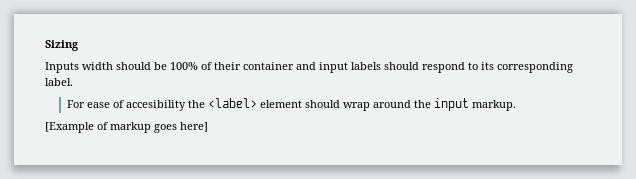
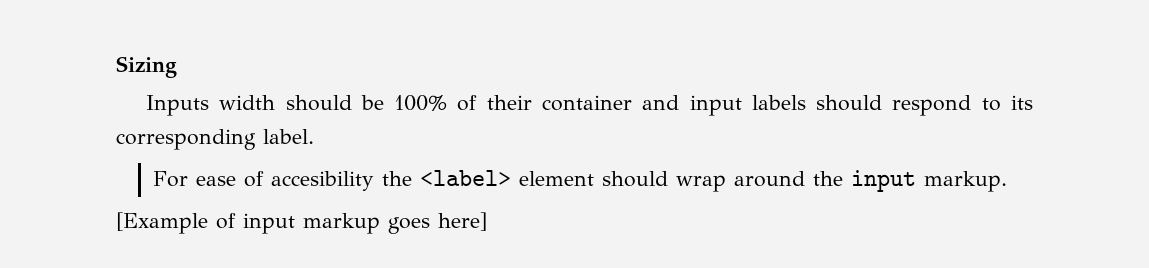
- [Example of markup goes here]
+ [Example of input markup goes here]

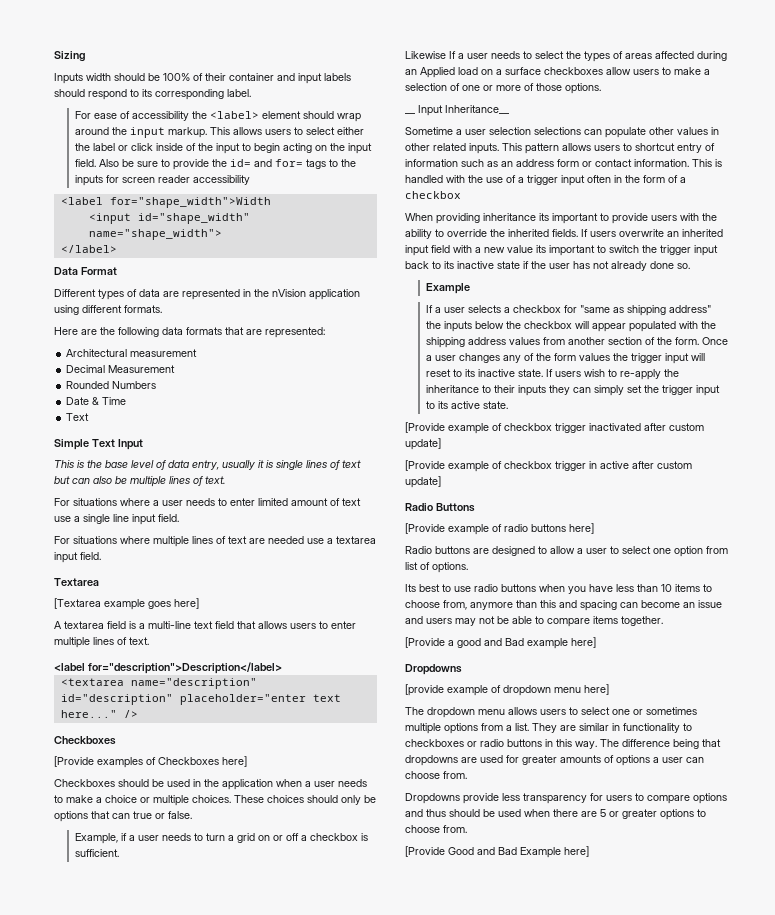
- For ease of accesibility the <label> element should wrap around the input markup.
- [Example of input markup goes here]
+ For ease of accessibility the <label> element should wrap around the input markup. This allows users to select either the label or click inside of the input to begin acting on the input field. Also be sure to provide the id= and for= tags to the inputs for screen reader accessibility
+ <label for="shape_width">Width
+ <input id="shape_width" name="shape_width">
+ </label>
+ Data Format
+ Different types of data are represented in the nVision application using different formats.
+ Here are the following data formats that are represented:
+ Architectural measurement
+ Decimal Measurement
+ Rounded Numbers
+ Date & Time
+ Text
+ Simple Text Input
+ This is the base level of data entry, usually it is single lines of text but can also be multiple lines of text.
+ For situations where a user needs to enter limited amount of text use a single line input field.
+ For situations where multiple lines of text are needed use a textarea input field.
+ Textarea
+ [Textarea example goes here]
+ A textarea field is a multi-line text field that allows users to enter multiple lines of text.
+ <label for="description">Description</label>
+ <textarea name="description" id="description" placeholder="enter text here..." />
+ Checkboxes
+ [Provide examples of Checkboxes here]
+ Checkboxes should be used in the application when a user needs to make a choice or multiple choices. These choices should only be options that can true or false.
+ Example, if a user needs to turn a grid on or off a checkbox is sufficient.
+ Likewise If a user needs to select the types of areas affected during an Applied load on a surface checkboxes allow users to make a selection of one or more of those options.
+ __ Input Inheritance__
+ Sometime a user selection selections can populate other values in other related inputs. This pattern allows users to shortcut entry of information such as an address form or contact information. This is handled with the use of a trigger input often in the form of a checkbox
+ When providing inheritance its important to provide users with the ability to override the inherited fields. If users overwrite an inherited input field with a new value its important to switch the trigger input back to its inactive state if the user has not already done so.
+ Example
+ If a user selects a checkbox for "same as shipping address" the inputs below the checkbox will appear populated with the shipping address values from another section of the form. Once a user changes any of the form values the trigger input will reset to its inactive state. If users wish to re-apply the inheritance to their inputs they can simply set the trigger input to its active state.
+ [Provide example of checkbox trigger inactivated after custom update]
+ [Provide example of checkbox trigger in active after custom update]
+ Radio Buttons
+ [Provide example of radio buttons here]
+ Radio buttons are designed to allow a user to select one option from list of options.
+ Its best to use radio buttons when you have less than 10 items to choose from, anymore than this and spacing can become an issue and users may not be able to compare items together.
+ [Provide a good and Bad example here]
+ Dropdowns
+ [provide example of dropdown menu here]
+ The dropdown menu allows users to select one or sometimes multiple options from a list. They are similar in functionality to checkboxes or radio buttons in this way. The difference being that dropdowns are used for greater amounts of options a user can choose from.
+ Dropdowns provide less transparency for users to compare options and thus should be used when there are 5 or greater options to choose from.
+ [Provide Good and Bad Example here]

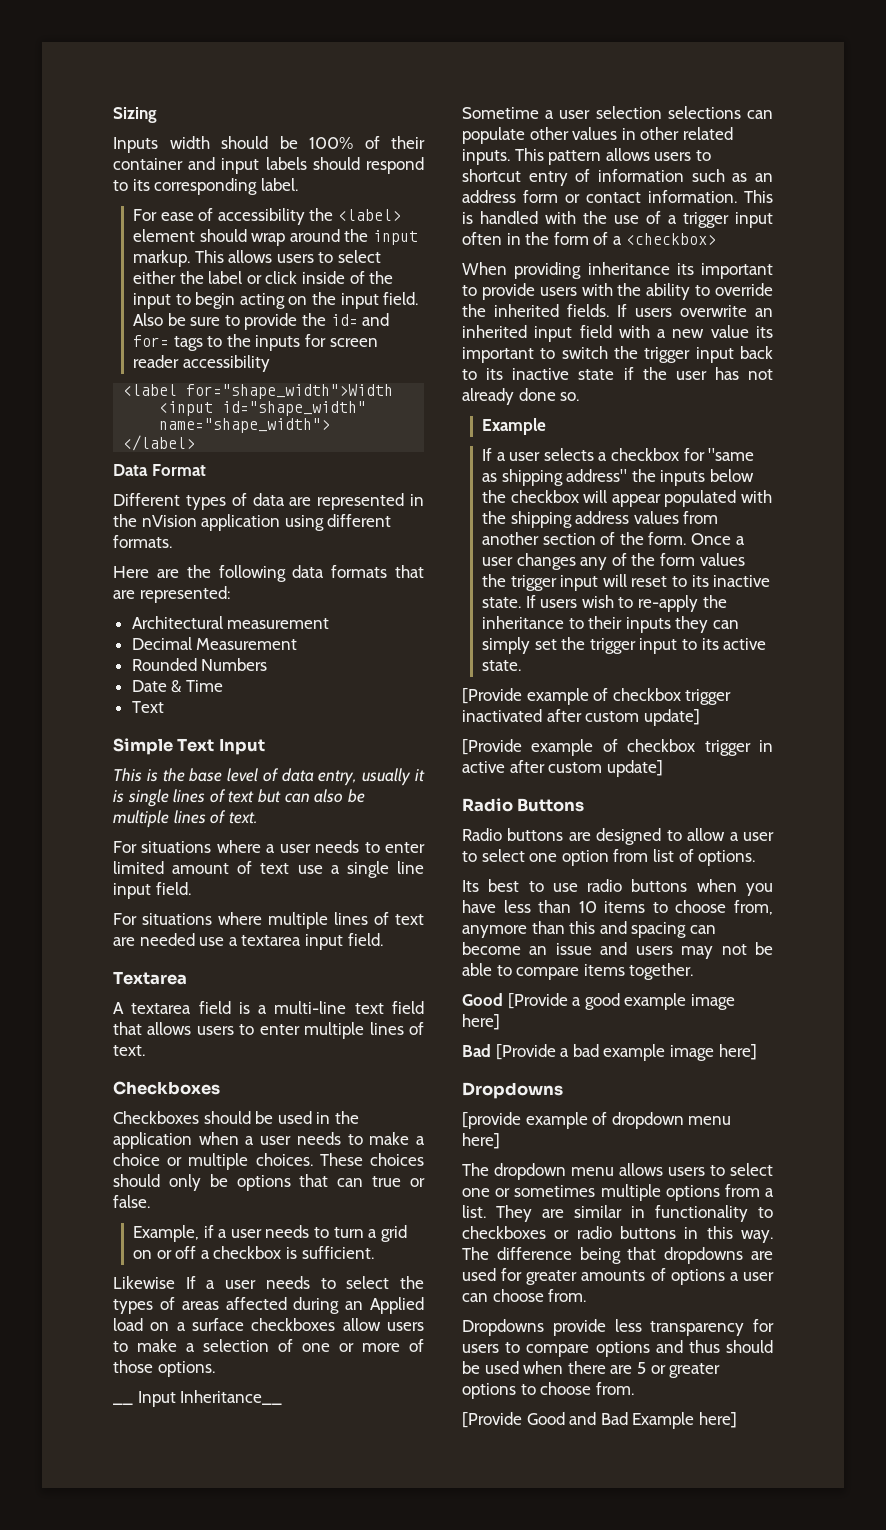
- [Textarea example goes here]
  A textarea field is a multi-line text field that allows users to enter multiple lines of text.
- <label for="description">Description</label>
- <textarea name="description" id="description" placeholder="enter text here..." />
  Checkboxes
- [Provide examples of Checkboxes here]
- This is handled with the use of a trigger input often in the form of a checkbox
+ This is handled with the use of a trigger input often in the form of a <checkbox>
- [Provide example of radio buttons here]
- [Provide a good and Bad example here]
+ Good [Provide a good example image here]
+ Bad [Provide a bad example image here]

